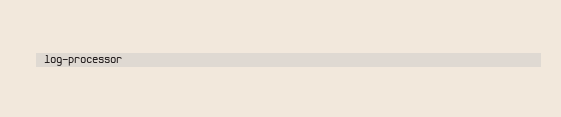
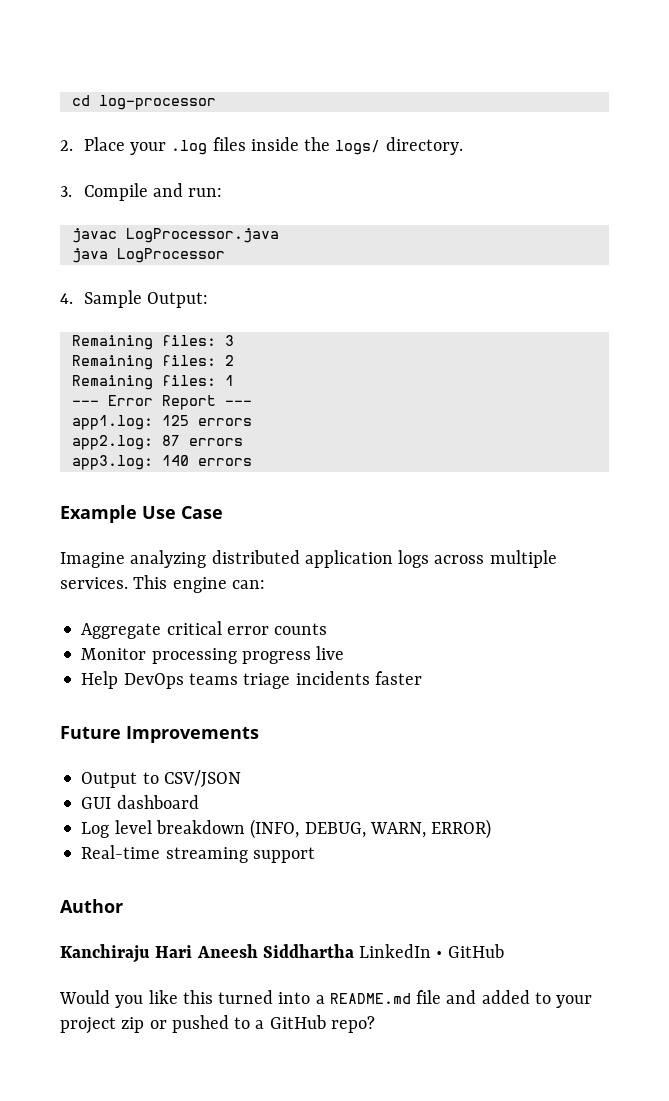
- log-processor
+ cd log-processor
+ 2. Place your .log files inside the logs/ directory.
+ 3. Compile and run:
+ javac LogProcessor.java
+ java LogProcessor
+ 4. Sample Output:
+ Remaining files: 3
+ Remaining files: 2
+ Remaining files: 1
+ --- Error Report ---
+ app1.log: 125 errors
+ app2.log: 87 errors
+ app3.log: 140 errors
+ Example Use Case
+ Imagine analyzing distributed application logs across multiple services. This engine can:
+ Aggregate critical error counts
+ Monitor processing progress live
+ Help DevOps teams triage incidents faster
+ Future Improvements
+ Output to CSV/JSON
+ GUI dashboard
+ Log level breakdown (INFO, DEBUG, WARN, ERROR)
+ Real-time streaming support
+ Author
+ Kanchiraju Hari Aneesh Siddhartha LinkedIn • GitHub
+ Would you like this turned into a README.md file and added to your project zip or pushed to a GitHub repo?

